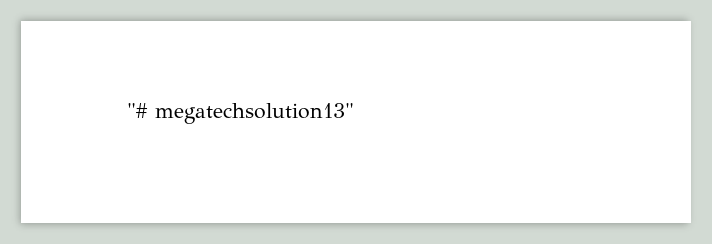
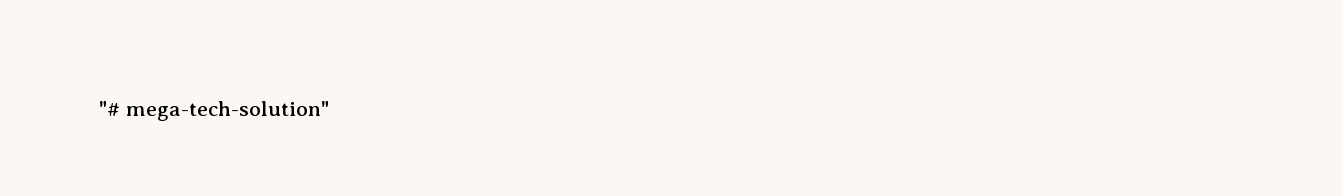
- "# megatechsolution13"
+ "# mega-tech-solution"

